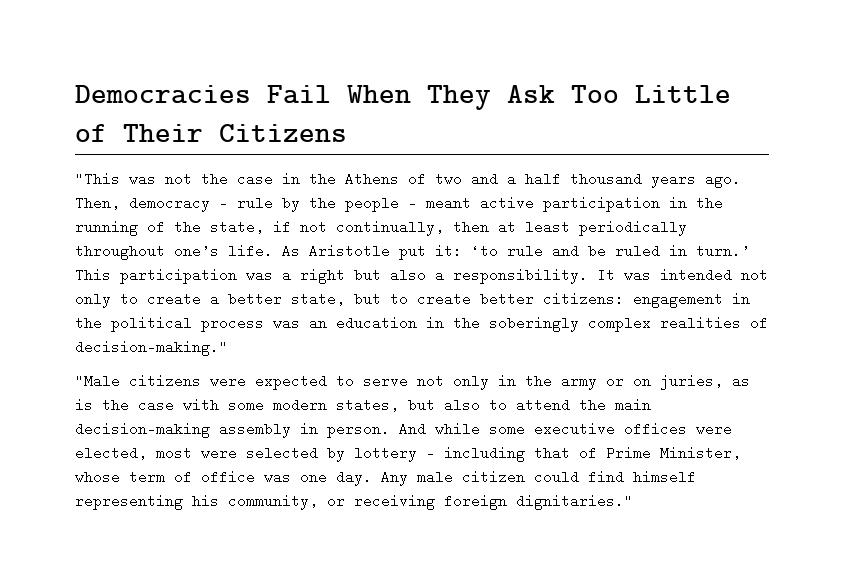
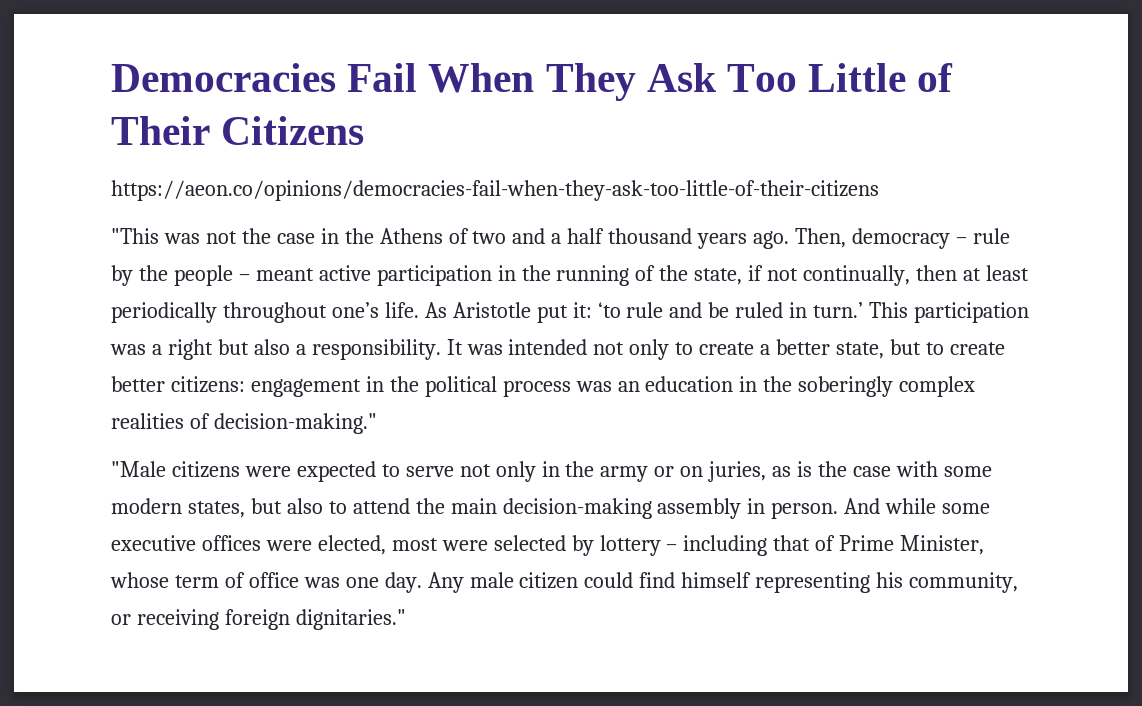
+ https://aeon.co/opinions/democracies-fail-when-they-ask-too-little-of-their-citizens

